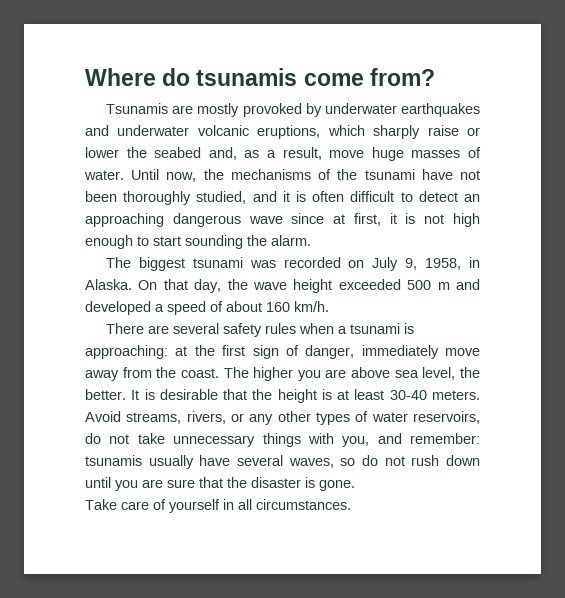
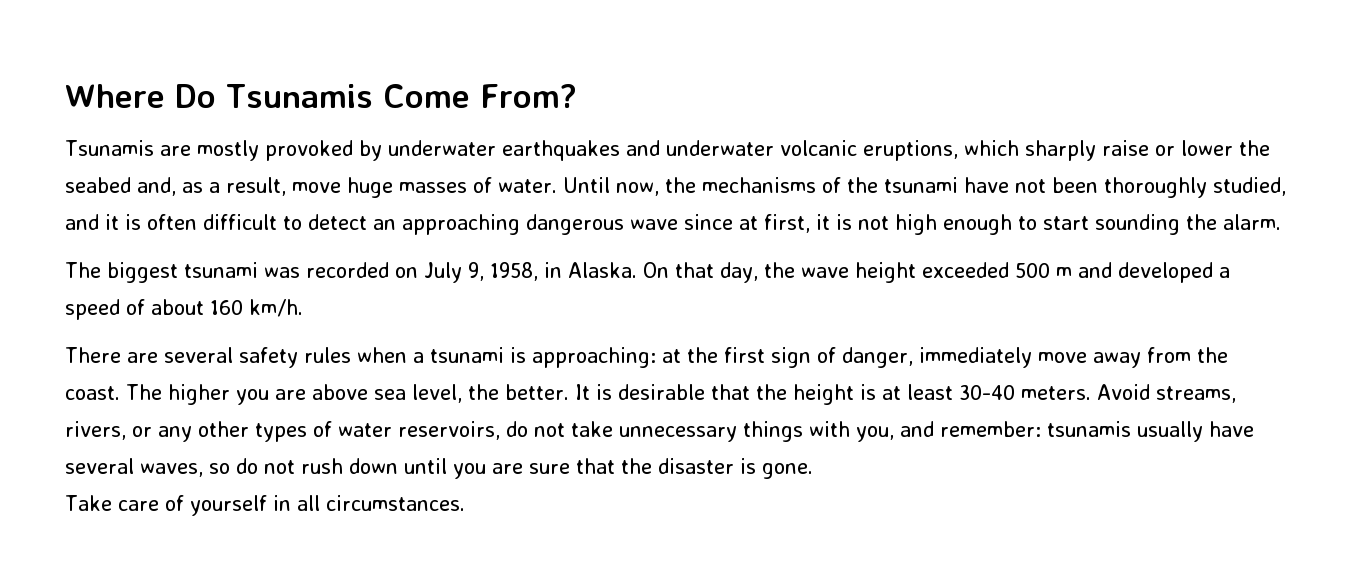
- Where do tsunamis come from?
+ Where Do Tsunamis Come From?

